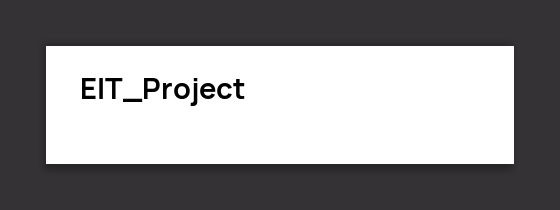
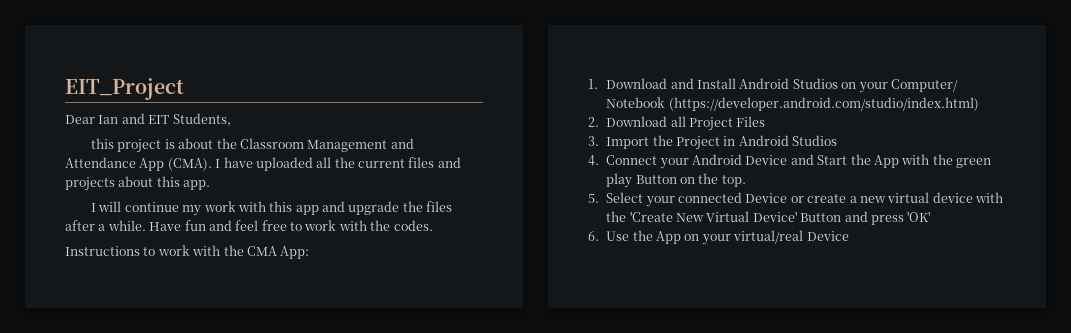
+ Dear Ian and EIT Students,
+ this project is about the Classroom Management and Attendance App (CMA). I have uploaded all the current files and projects about this app.
+ I will continue my work with this app and upgrade the files after a while. Have fun and feel free to work with the codes.
+ Instructions to work with the CMA App:
+ 1. Download and Install Android Studios on your Computer/ Notebook (https://developer.android.com/studio/index.html)
+ 2. Download all Project Files
+ 3. Import the Project in Android Studios
+ 4. Connect your Android Device and Start the App with the green play Button on the top.
+ 5. Select your connected Device or create a new virtual device with the 'Create New Virtual Device' Button and press 'OK'
+ 6. Use the App on your virtual/real Device

